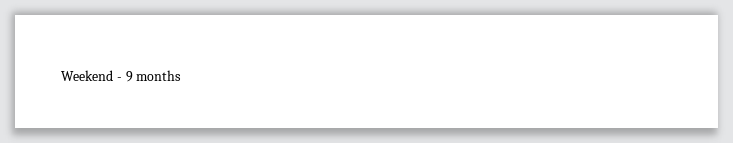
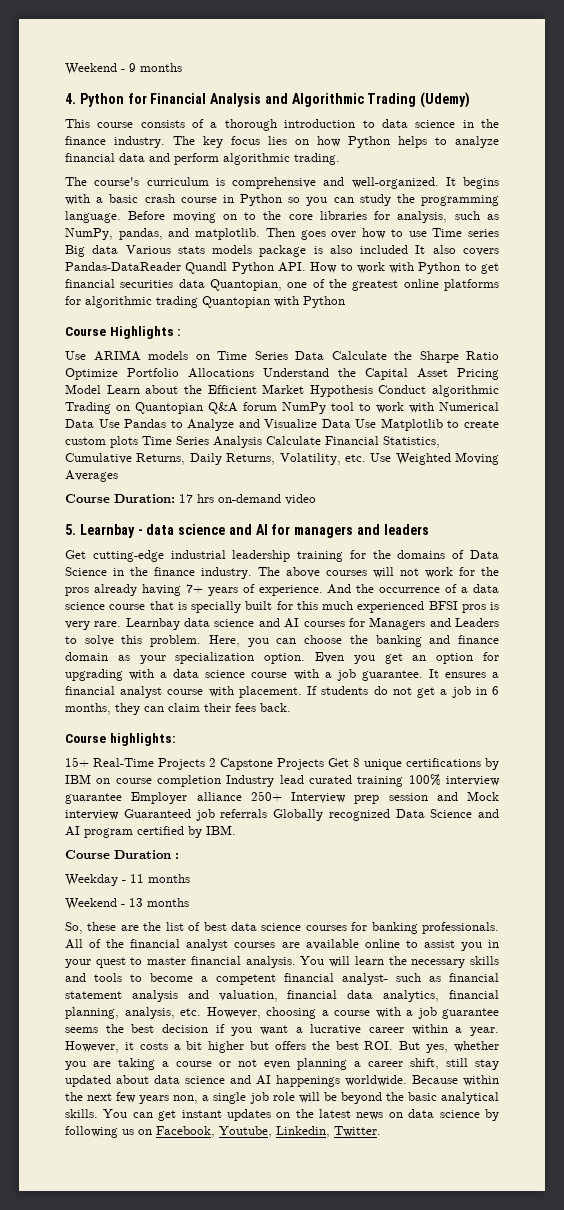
+ 4. Python for Financial Analysis and Algorithmic Trading (Udemy)
+ This course consists of a thorough introduction to data science in the finance industry. The key focus lies on how Python helps to analyze financial data and perform algorithmic trading.
+ The course's curriculum is comprehensive and well-organized. It begins with a basic crash course in Python so you can study the programming language. Before moving on to the core libraries for analysis, such as NumPy, pandas, and matplotlib. Then goes over how to use Time series Big data Various stats models package is also included It also covers Pandas-DataReader Quandl Python API. How to work with Python to get financial securities data Quantopian, one of the greatest online platforms for algorithmic trading Quantopian with Python
+ Course Highlights :
+ Use ARIMA models on Time Series Data Calculate the Sharpe Ratio Optimize Portfolio Allocations Understand the Capital Asset Pricing Model Learn about the Efficient Market Hypothesis Conduct algorithmic Trading on Quantopian Q&A forum NumPy tool to work with Numerical Data Use Pandas to Analyze and Visualize Data Use Matplotlib to create custom plots Time Series Analysis Calculate Financial Statistics, Cumulative Returns, Daily Returns, Volatility, etc. Use Weighted Moving Averages
+ Course Duration: 17 hrs on-demand video
+ 5. Learnbay - data science and AI for managers and leaders
+ Get cutting-edge industrial leadership training for the domains of Data Science in the finance industry. The above courses will not work for the pros already having 7+ years of experience. And the occurrence of a data science course that is specially built for this much experienced BFSI pros is very rare. Learnbay data science and AI courses for Managers and Leaders to solve this problem. Here, you can choose the banking and finance domain as your specialization option. Even you get an option for upgrading with a data science course with a job guarantee. It ensures a financial analyst course with placement. If students do not get a job in 6 months, they can claim their fees back.
+ Course highlights:
+ 15+ Real-Time Projects 2 Capstone Projects Get 8 unique certifications by IBM on course completion Industry lead curated training 100% interview guarantee Employer alliance 250+ Interview prep session and Mock interview Guaranteed job referrals Globally recognized Data Science and AI program certified by IBM.
+ Course Duration :
+ Weekday - 11 months
+ Weekend - 13 months
+ So, these are the list of best data science courses for banking professionals. All of the financial analyst courses are available online to assist you in your quest to master financial analysis. You will learn the necessary skills and tools to become a competent financial analyst- such as financial statement analysis and valuation, financial data analytics, financial planning, analysis, etc. However, choosing a course with a job guarantee seems the best decision if you want a lucrative career within a year. However, it costs a bit higher but offers the best ROI. But yes, whether you are taking a course or not even planning a career shift, still stay updated about data science and AI happenings worldwide. Because within the next few years non, a single job role will be beyond the basic analytical skills. You can get instant updates on the latest news on data science by following us on Facebook, Youtube, Linkedin, Twitter.

